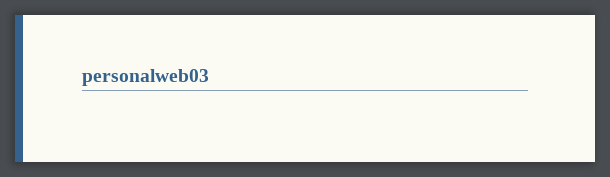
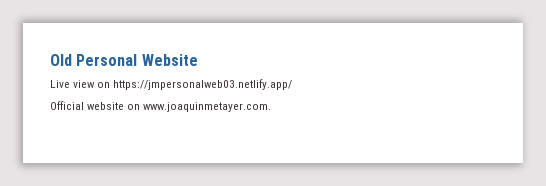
- personalweb03
+ Old Personal Website
+ Live view on https://jmpersonalweb03.netlify.app/
+ Official website on www.joaquinmetayer.com.

